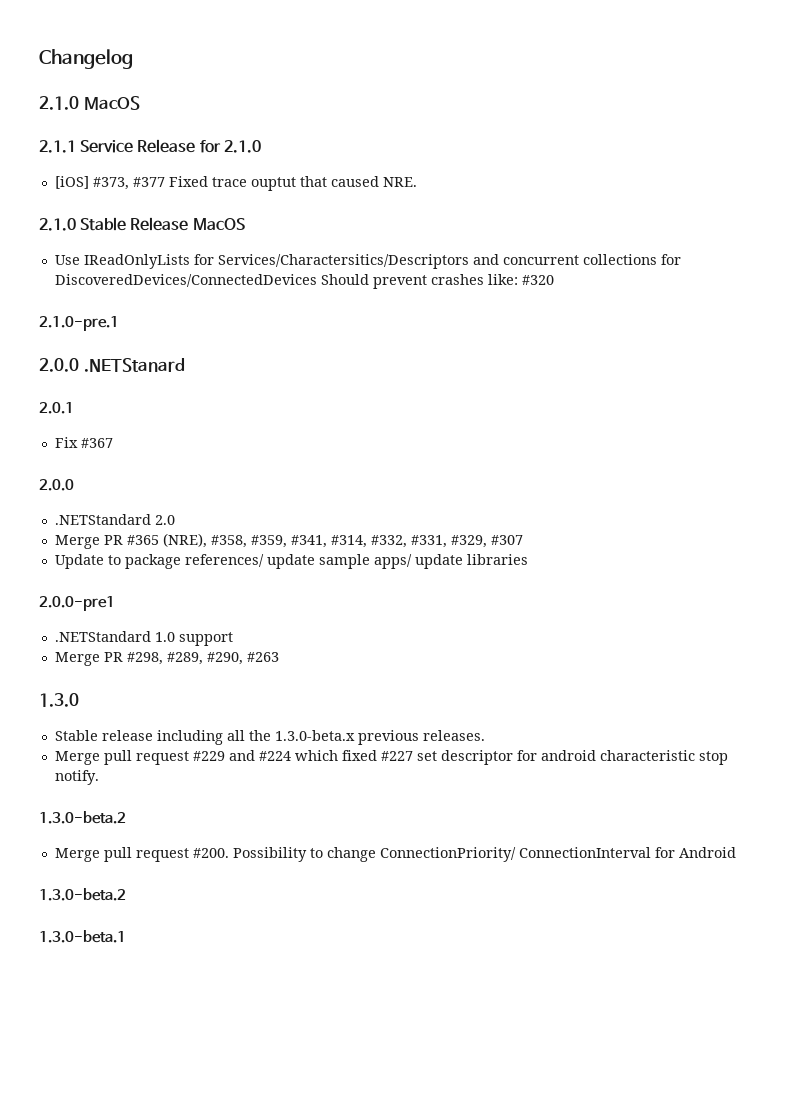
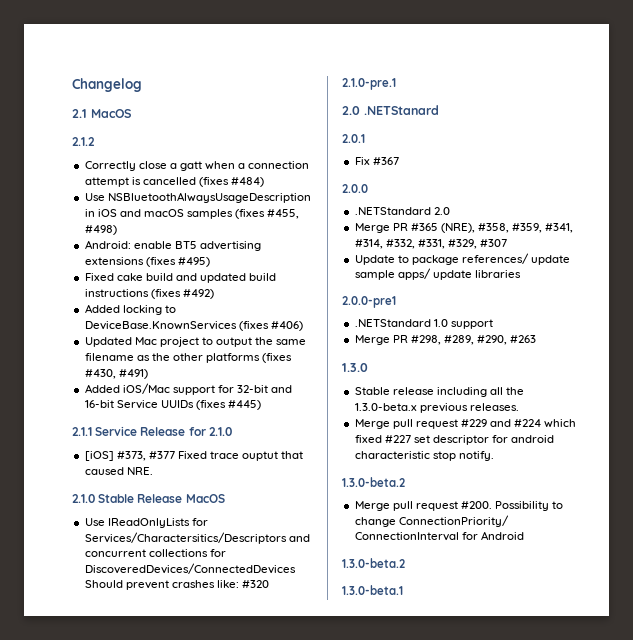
- 2.1.0 MacOS
+ 2.1 MacOS
+ 2.1.2
+ Correctly close a gatt when a connection attempt is cancelled (fixes #484)
+ Use NSBluetoothAlwaysUsageDescription in iOS and macOS samples (fixes #455, #498)
+ Android: enable BT5 advertising extensions (fixes #495)
+ Fixed cake build and updated build instructions (fixes #492)
+ Added locking to DeviceBase.KnownServices (fixes #406)
+ Updated Mac project to output the same filename as the other platforms (fixes #430, #491)
+ Added iOS/Mac support for 32-bit and 16-bit Service UUIDs (fixes #445)
- 2.0.0 .NETStanard
+ 2.0 .NETStanard

